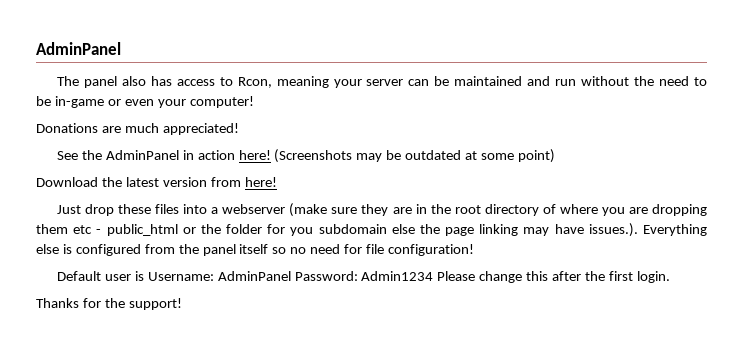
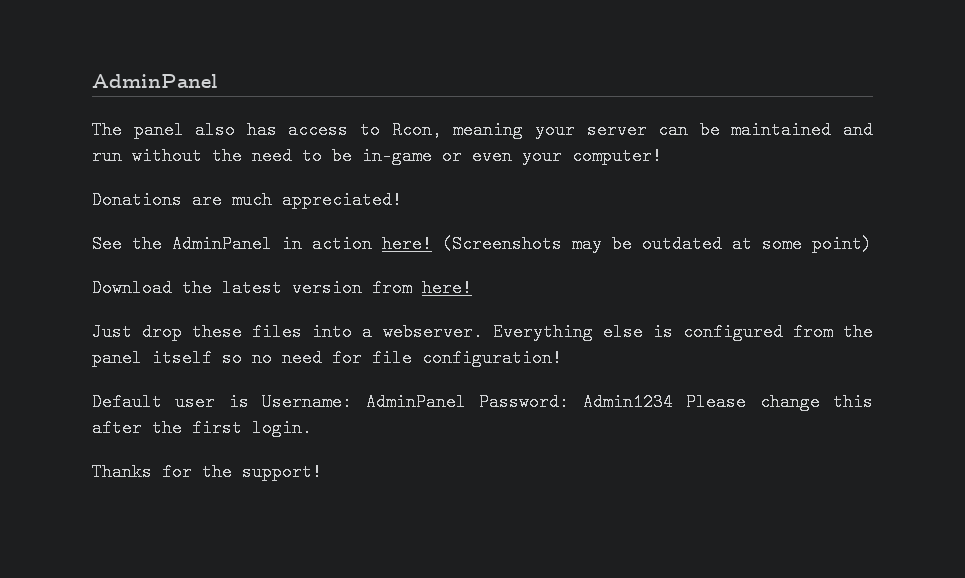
- Just drop these files into a webserver (make sure they are in the root directory of where you are dropping them etc - public_html or the folder for you subdomain else the page linking may have issues.). Everything else is configured from the panel itself so no need for file configuration!
+ Just drop these files into a webserver. Everything else is configured from the panel itself so no need for file configuration!

